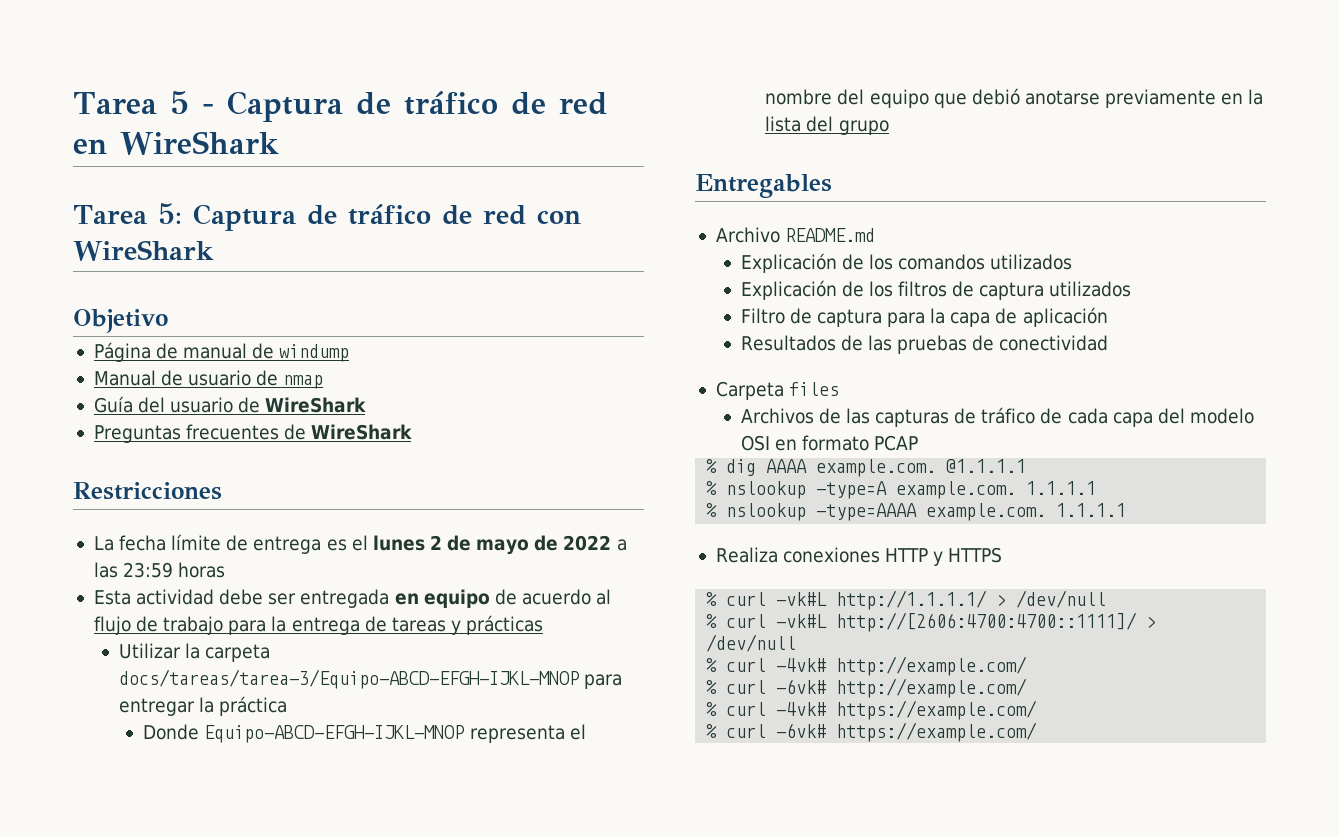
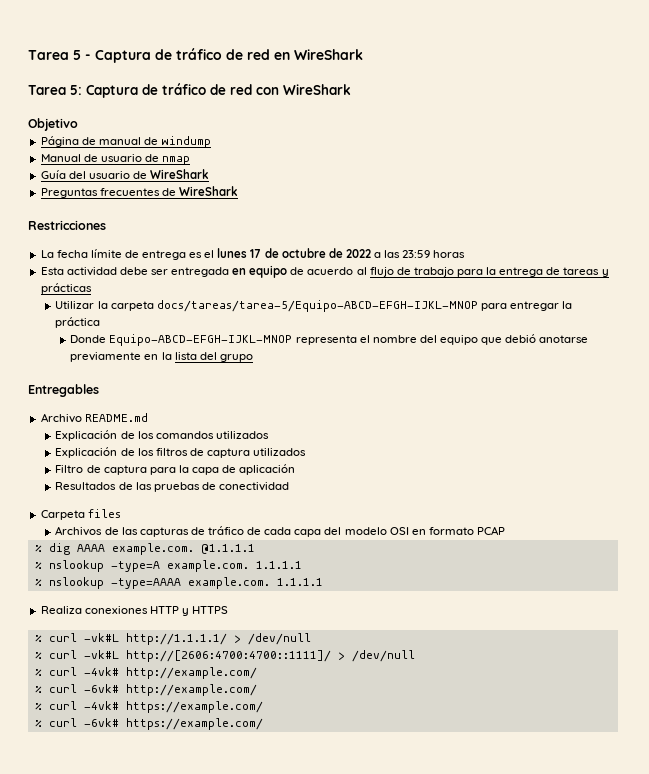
- La fecha límite de entrega es el lunes 2 de mayo de 2022 a las 23:59 horas
+ La fecha límite de entrega es el lunes 17 de octubre de 2022 a las 23:59 horas
- Utilizar la carpeta docs/tareas/tarea-3/Equipo-ABCD-EFGH-IJKL-MNOP para entregar la práctica
+ Utilizar la carpeta docs/tareas/tarea-5/Equipo-ABCD-EFGH-IJKL-MNOP para entregar la práctica

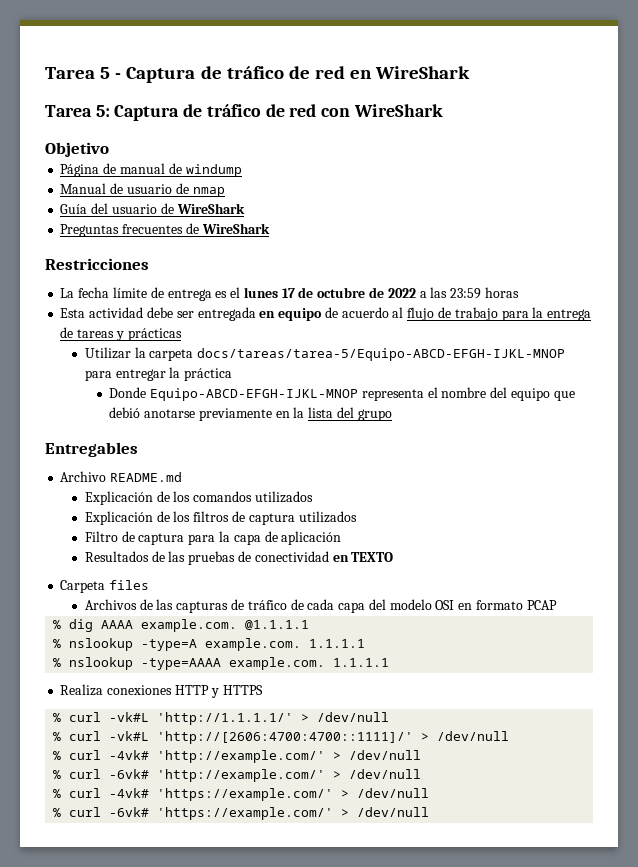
- Resultados de las pruebas de conectividad
+ Resultados de las pruebas de conectividad en TEXTO
- % curl -vk#L http://1.1.1.1/ > /dev/null
+ % curl -vk#L 'http://1.1.1.1/' > /dev/null
- % curl -vk#L http://[2606:4700:4700::1111]/ > /dev/null
- % curl -4vk# http://example.com/
- % curl -6vk# http://example.com/
- % curl -4vk# https://example.com/
- % curl -6vk# https://example.com/
+ % curl -vk#L 'http://[2606:4700:4700::1111]/' > /dev/null
+ % curl -4vk# 'http://example.com/' > /dev/null
+ % curl -6vk# 'http://example.com/' > /dev/null
+ % curl -4vk# 'https://example.com/' > /dev/null
+ % curl -6vk# 'https://example.com/' > /dev/null

